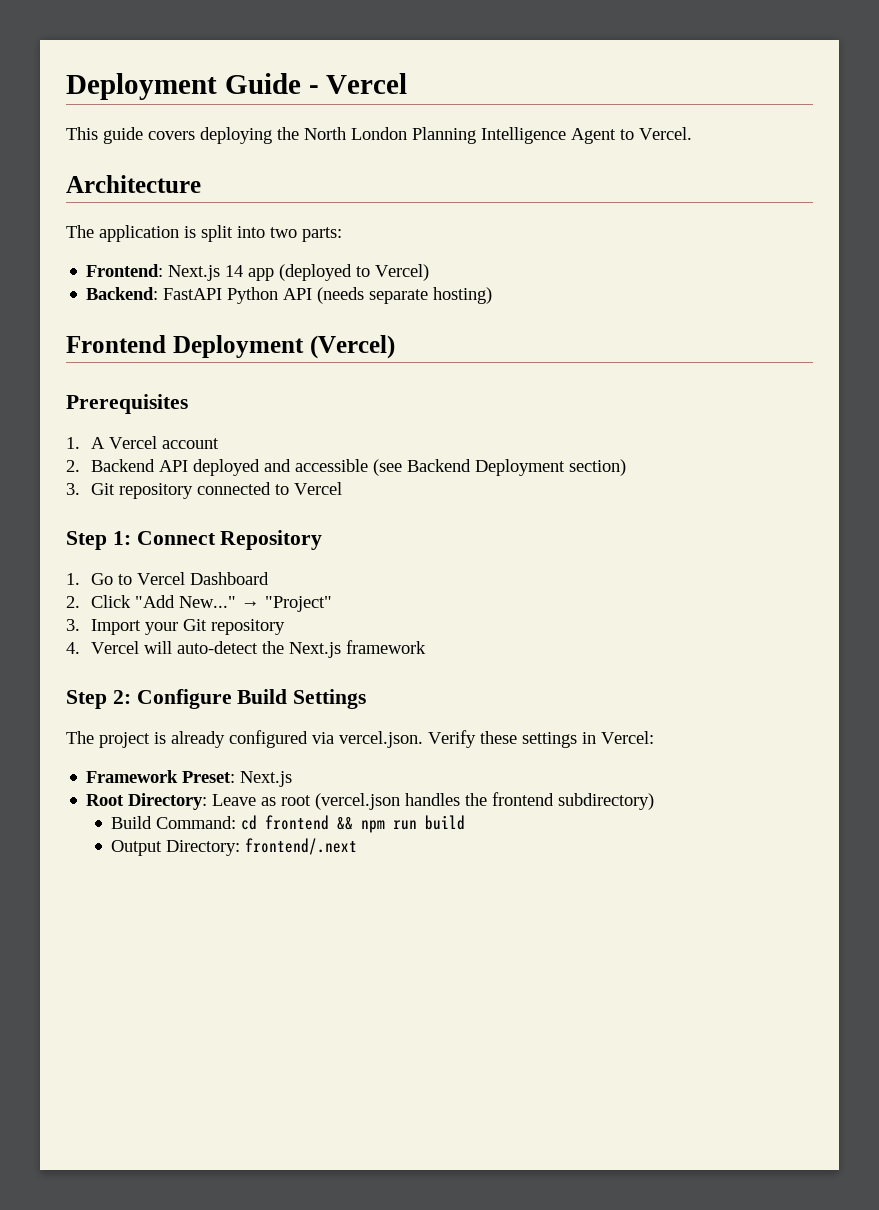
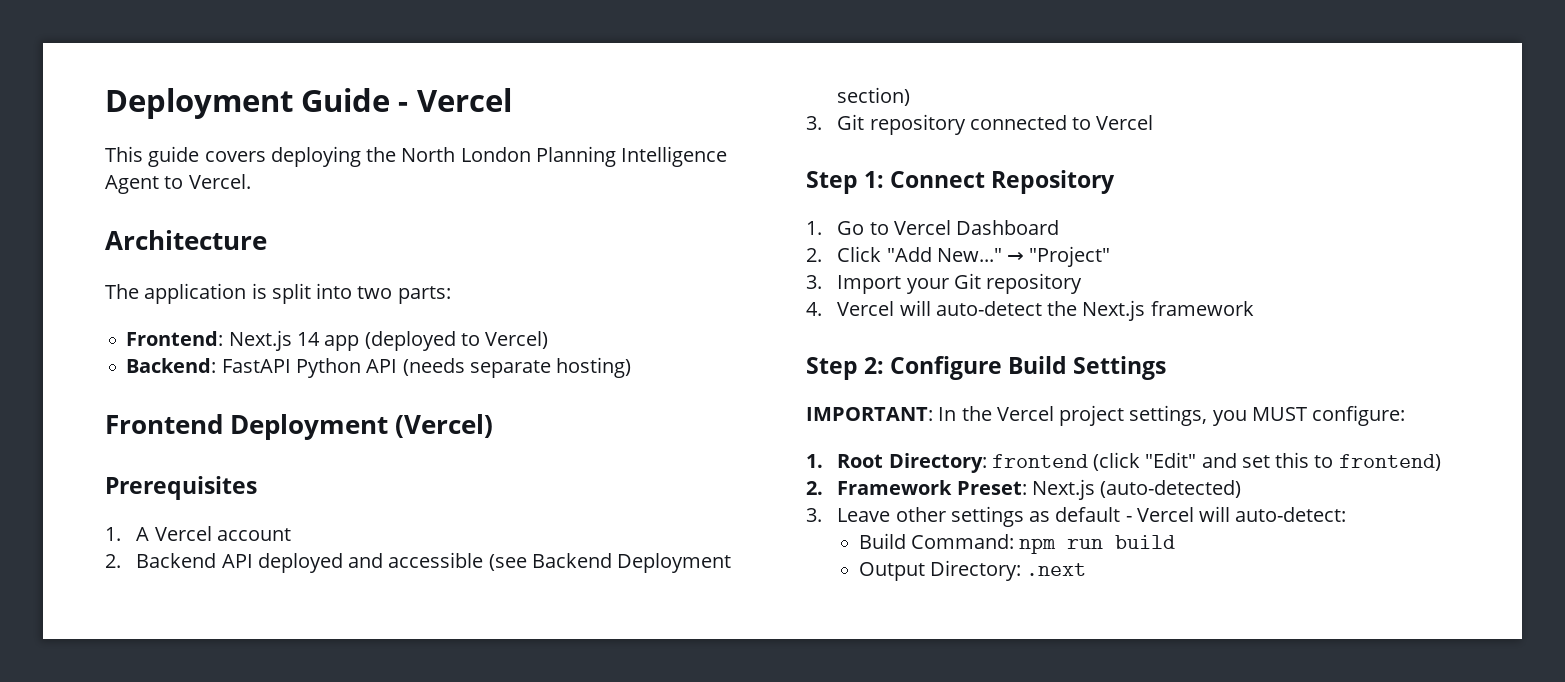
- The project is already configured via vercel.json. Verify these settings in Vercel:
- Framework Preset: Next.js
- Root Directory: Leave as root (vercel.json handles the frontend subdirectory)
+ IMPORTANT: In the Vercel project settings, you MUST configure:
+ 1. Root Directory: frontend (click "Edit" and set this to frontend)
+ 2. Framework Preset: Next.js (auto-detected)
+ 3. Leave other settings as default - Vercel will auto-detect:
- Build Command: cd frontend && npm run build
+ Build Command: npm run build
- Output Directory: frontend/.next
+ Output Directory: .next

